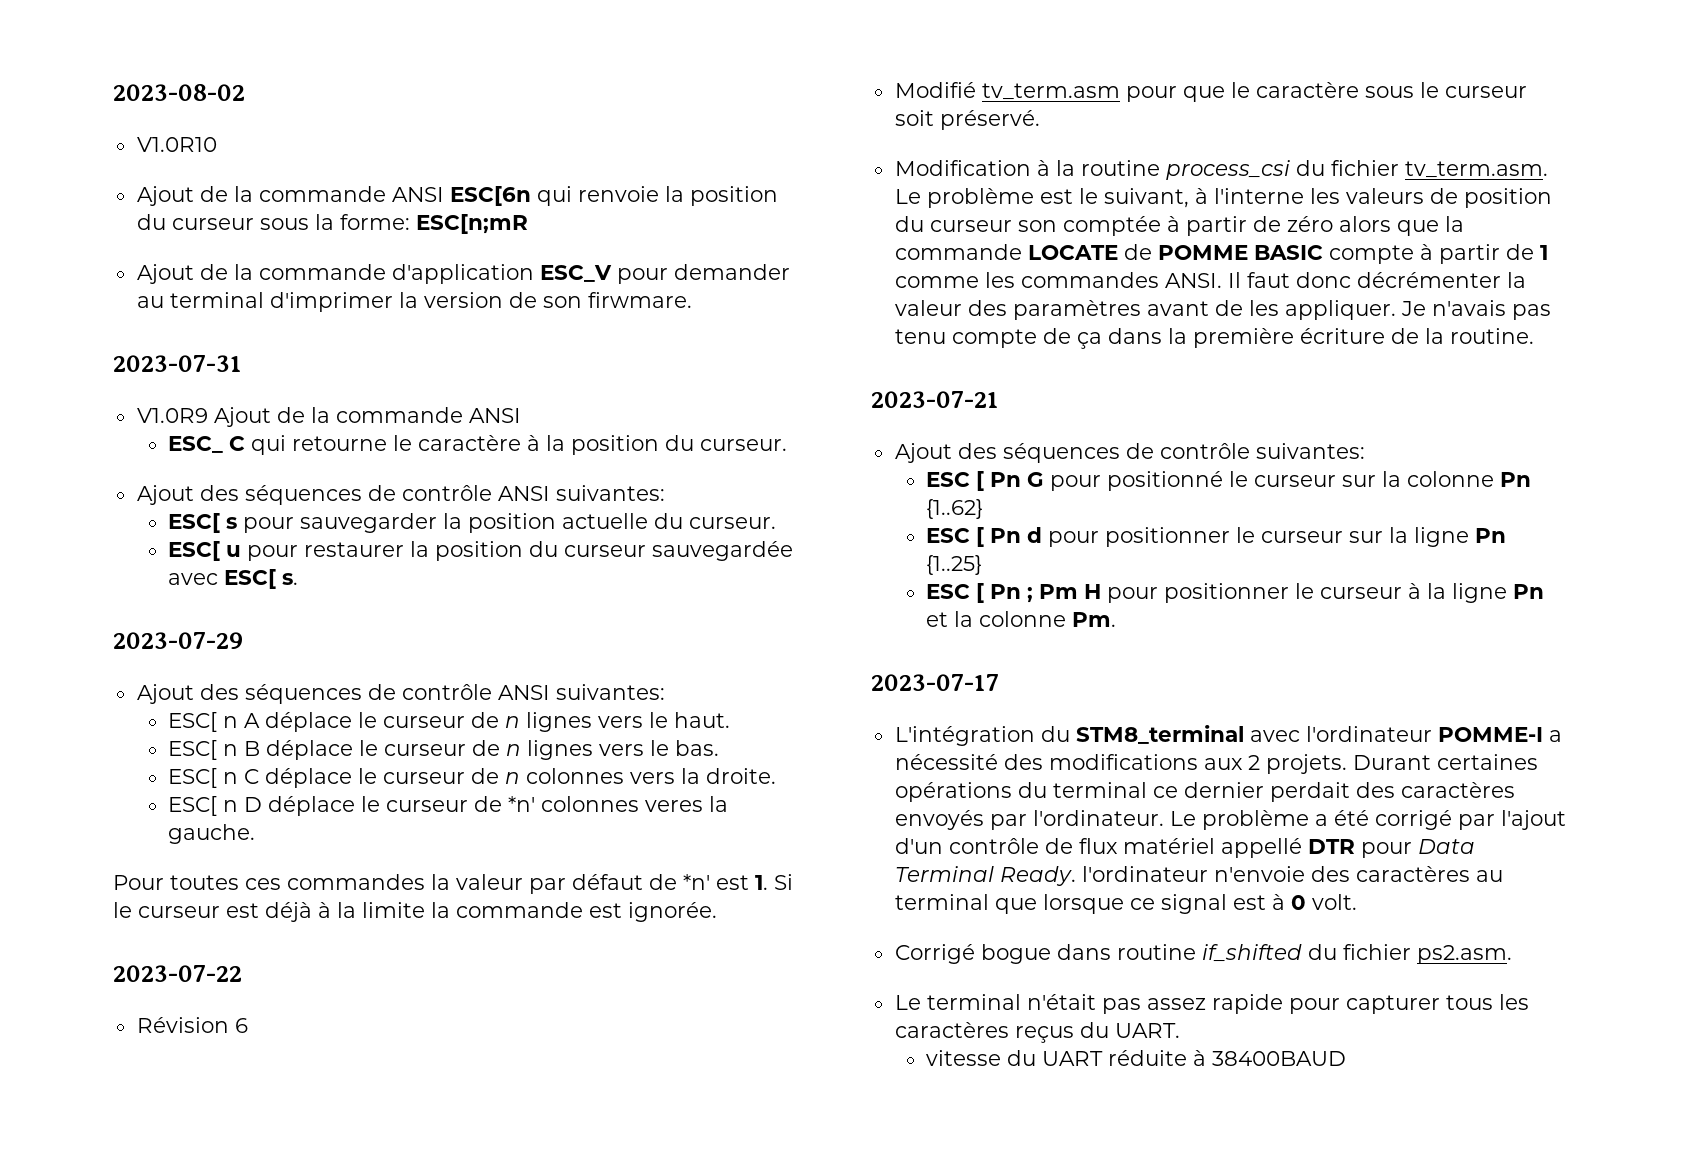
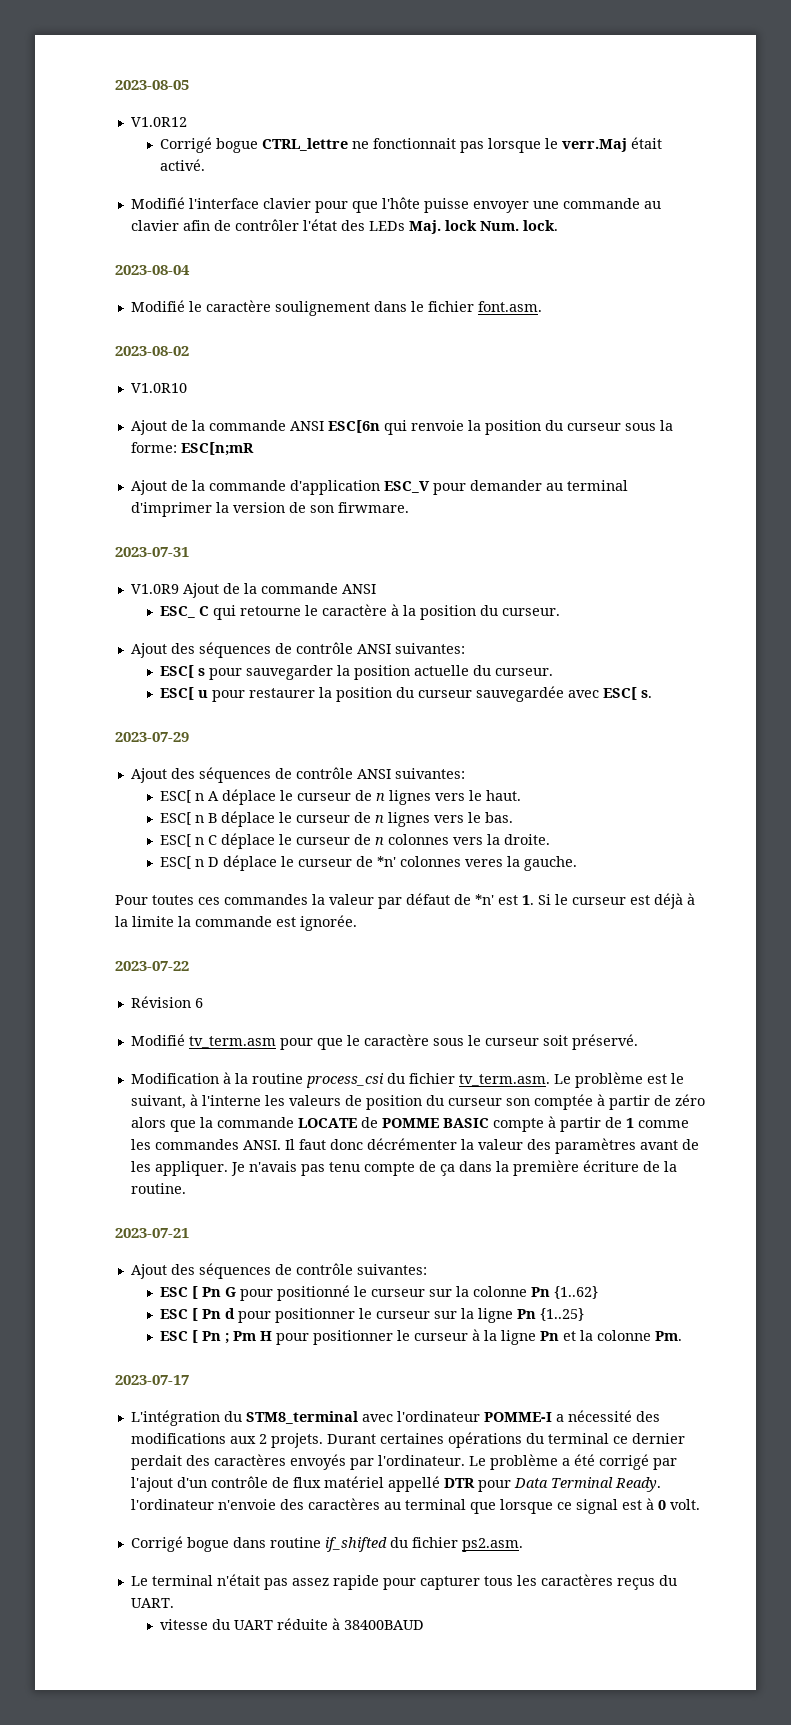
+ 2023-08-05
+ V1.0R12
+ Corrigé bogue CTRL_lettre ne fonctionnait pas lorsque le verr.Maj était activé.
+ Modifié l'interface clavier pour que l'hôte puisse envoyer une commande au clavier afin de contrôler l'état des LEDs Maj. lock Num. lock.
+ 2023-08-04
+ Modifié le caractère soulignement dans le fichier font.asm.

